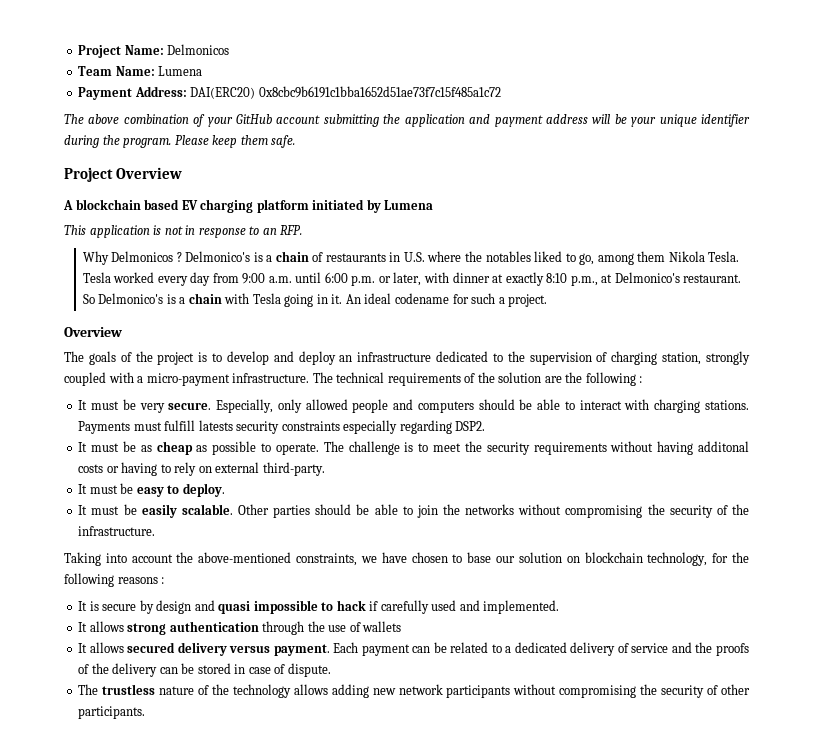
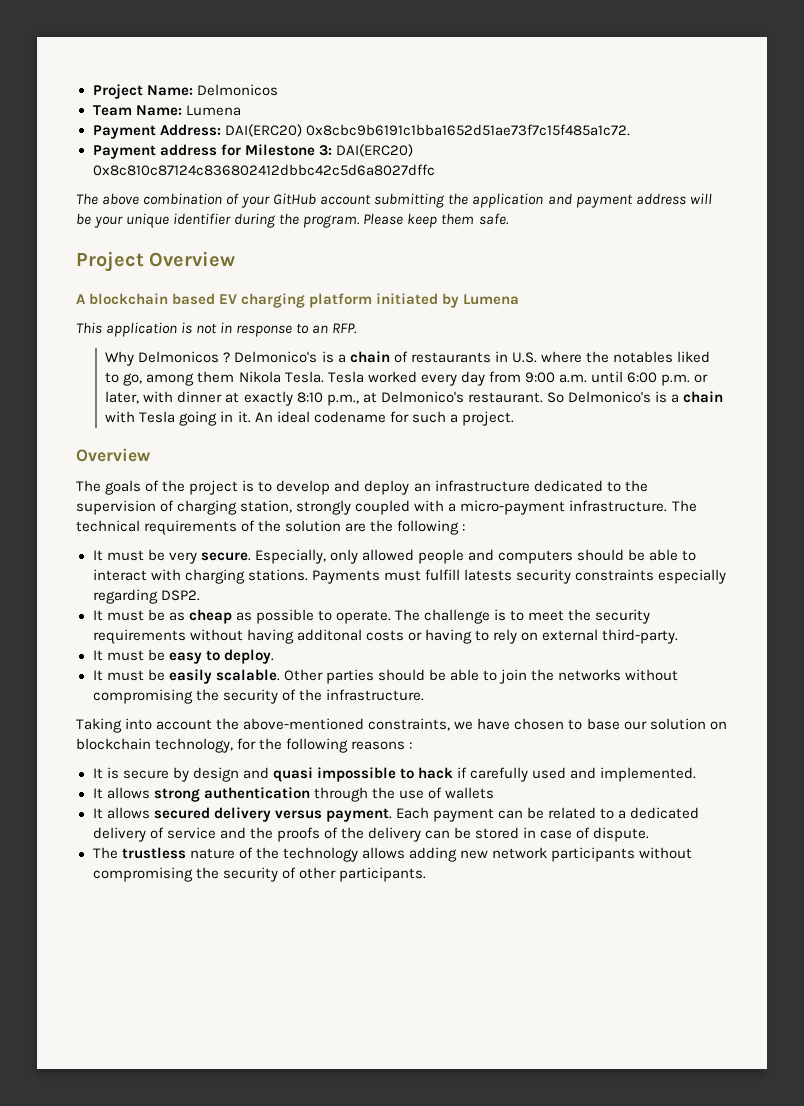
- Payment Address: DAI(ERC20) 0x8cbc9b6191c1bba1652d51ae73f7c15f485a1c72
+ Payment Address: DAI(ERC20) 0x8cbc9b6191c1bba1652d51ae73f7c15f485a1c72.
+ Payment address for Milestone 3: DAI(ERC20) 0x8c810c87124c836802412dbbc42c5d6a8027dffc

